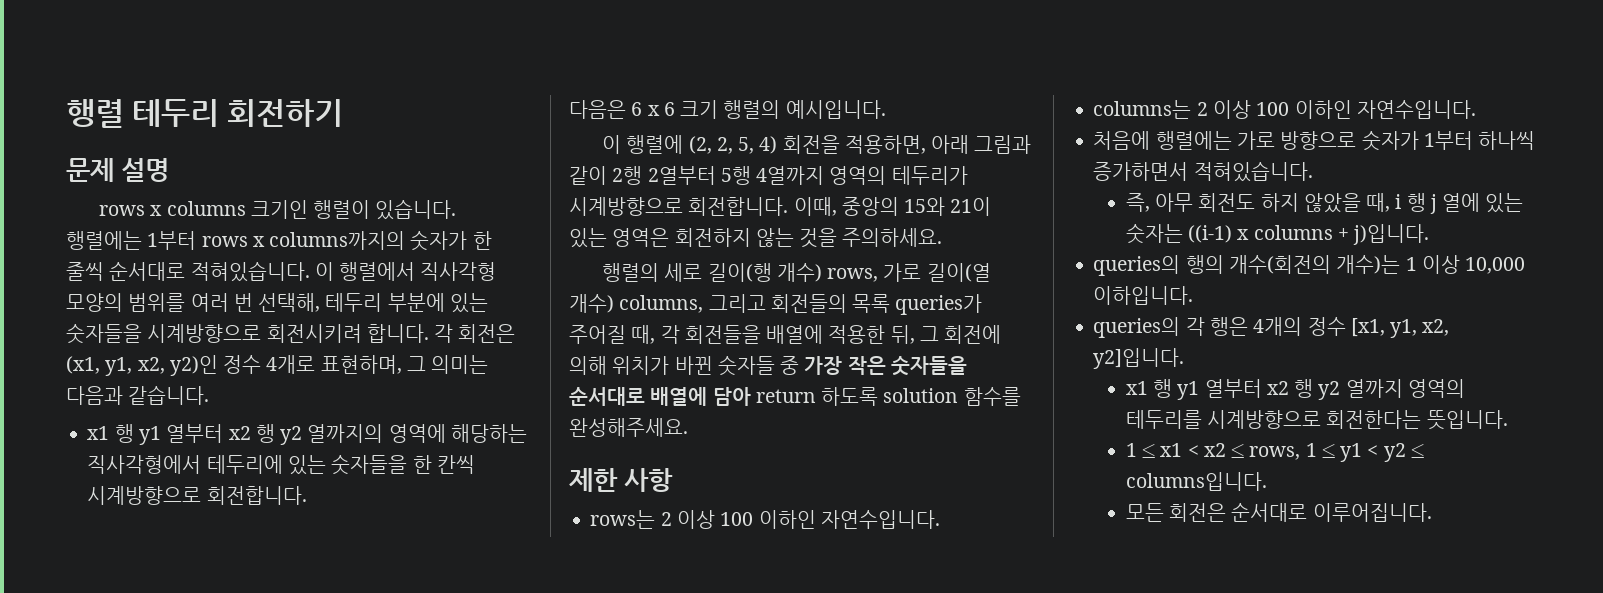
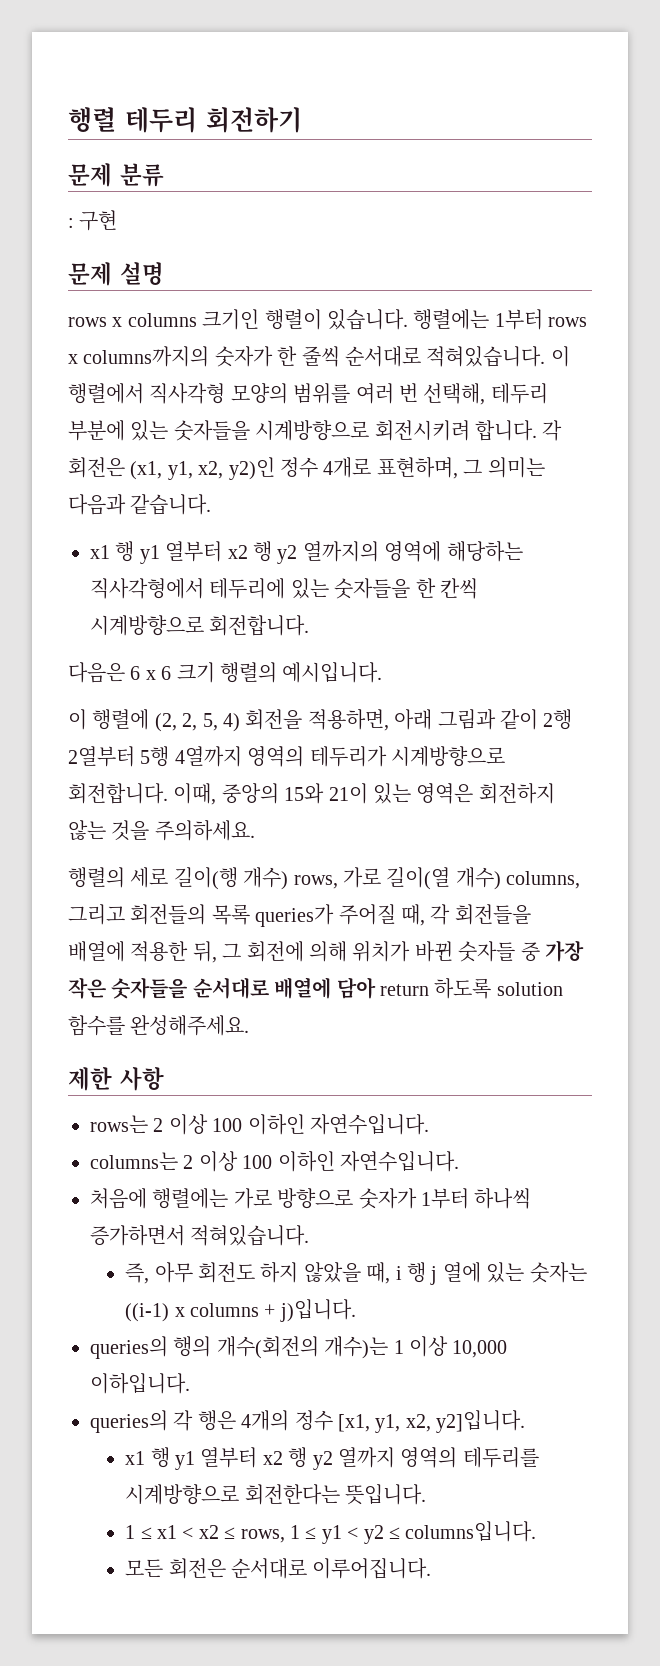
+ 문제 분류
+ : 구현

